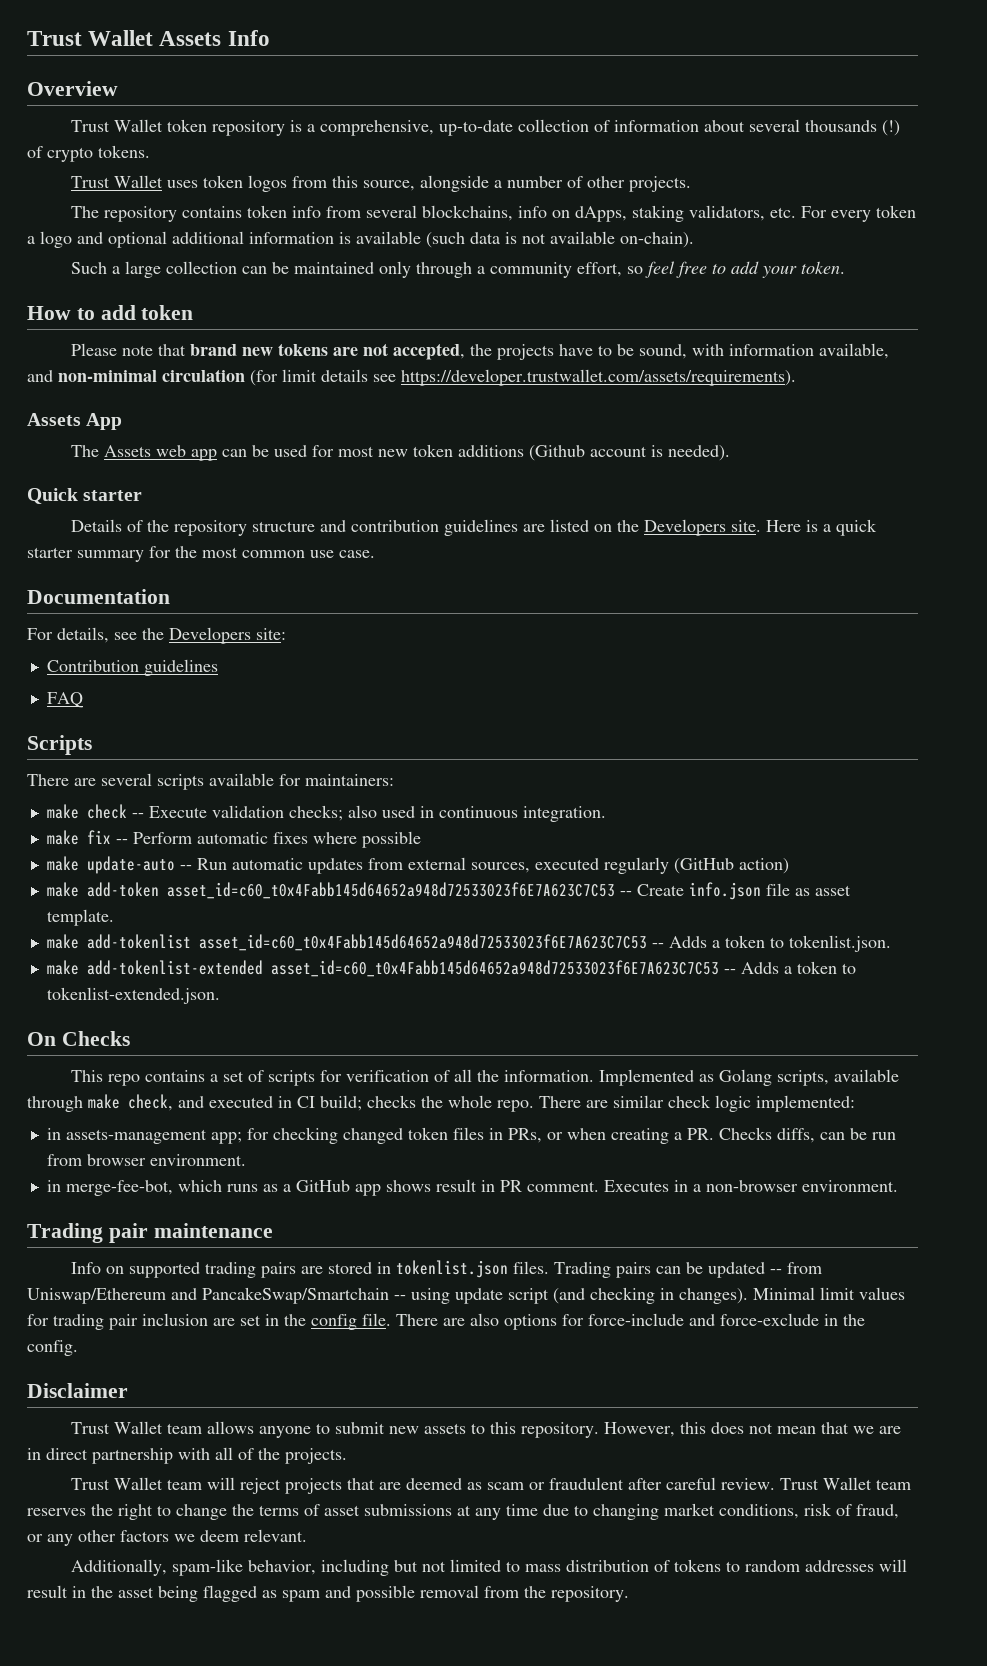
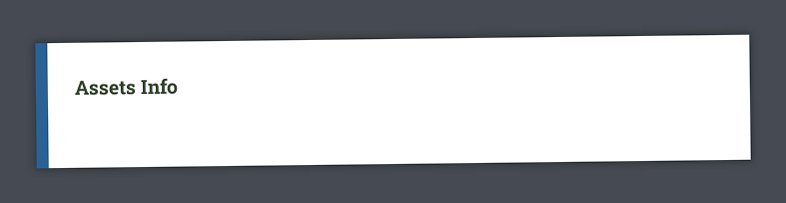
- Trust Wallet Assets Info
+ Assets Info
- Overview
- Trust Wallet token repository is a comprehensive, up-to-date collection of information about several thousands (!) of crypto tokens.
- Trust Wallet uses token logos from this source, alongside a number of other projects.
- The repository contains token info from several blockchains, info on dApps, staking validators, etc. For every token a logo and optional additional information is available (such data is not available on-chain).
- Such a large collection can be maintained only through a community effort, so feel free to add your token.
- How to add token
- Please note that brand new tokens are not accepted, the projects have to be sound, with information available, and non-minimal circulation (for limit details see https://developer.trustwallet.com/assets/requirements).
- Assets App
- The Assets web app can be used for most new token additions (Github account is needed).
- Quick starter
- Details of the repository structure and contribution guidelines are listed on the Developers site. Here is a quick starter summary for the most common use case.
- Documentation
- For details, see the Developers site:
- Contribution guidelines
- FAQ
- Scripts
- There are several scripts available for maintainers:
- make check -- Execute validation checks; also used in continuous integration.
- make fix -- Perform automatic fixes where possible
- make update-auto -- Run automatic updates from external sources, executed regularly (GitHub action)
- make add-token asset_id=c60_t0x4Fabb145d64652a948d72533023f6E7A623C7C53 -- Create info.json file as asset template.
- make add-tokenlist asset_id=c60_t0x4Fabb145d64652a948d72533023f6E7A623C7C53 -- Adds a token to tokenlist.json.
- make add-tokenlist-extended asset_id=c60_t0x4Fabb145d64652a948d72533023f6E7A623C7C53 -- Adds a token to tokenlist-extended.json.
- On Checks
- This repo contains a set of scripts for verification of all the information. Implemented as Golang scripts, available through make check, and executed in CI build; checks the whole repo. There are similar check logic implemented:
- in assets-management app; for checking changed token files in PRs, or when creating a PR. Checks diffs, can be run from browser environment.
- in merge-fee-bot, which runs as a GitHub app shows result in PR comment. Executes in a non-browser environment.
- Trading pair maintenance
- Info on supported trading pairs are stored in tokenlist.json files. Trading pairs can be updated -- from Uniswap/Ethereum and PancakeSwap/Smartchain -- using update script (and checking in changes). Minimal limit values for trading pair inclusion are set in the config file. There are also options for force-include and force-exclude in the config.
- Disclaimer
- Trust Wallet team allows anyone to submit new assets to this repository. However, this does not mean that we are in direct partnership with all of the projects.
- Trust Wallet team will reject projects that are deemed as scam or fraudulent after careful review. Trust Wallet team reserves the right to change the terms of asset submissions at any time due to changing market conditions, risk of fraud, or any other factors we deem relevant.
- Additionally, spam-like behavior, including but not limited to mass distribution of tokens to random addresses will result in the asset being flagged as spam and possible removal from the repository.

